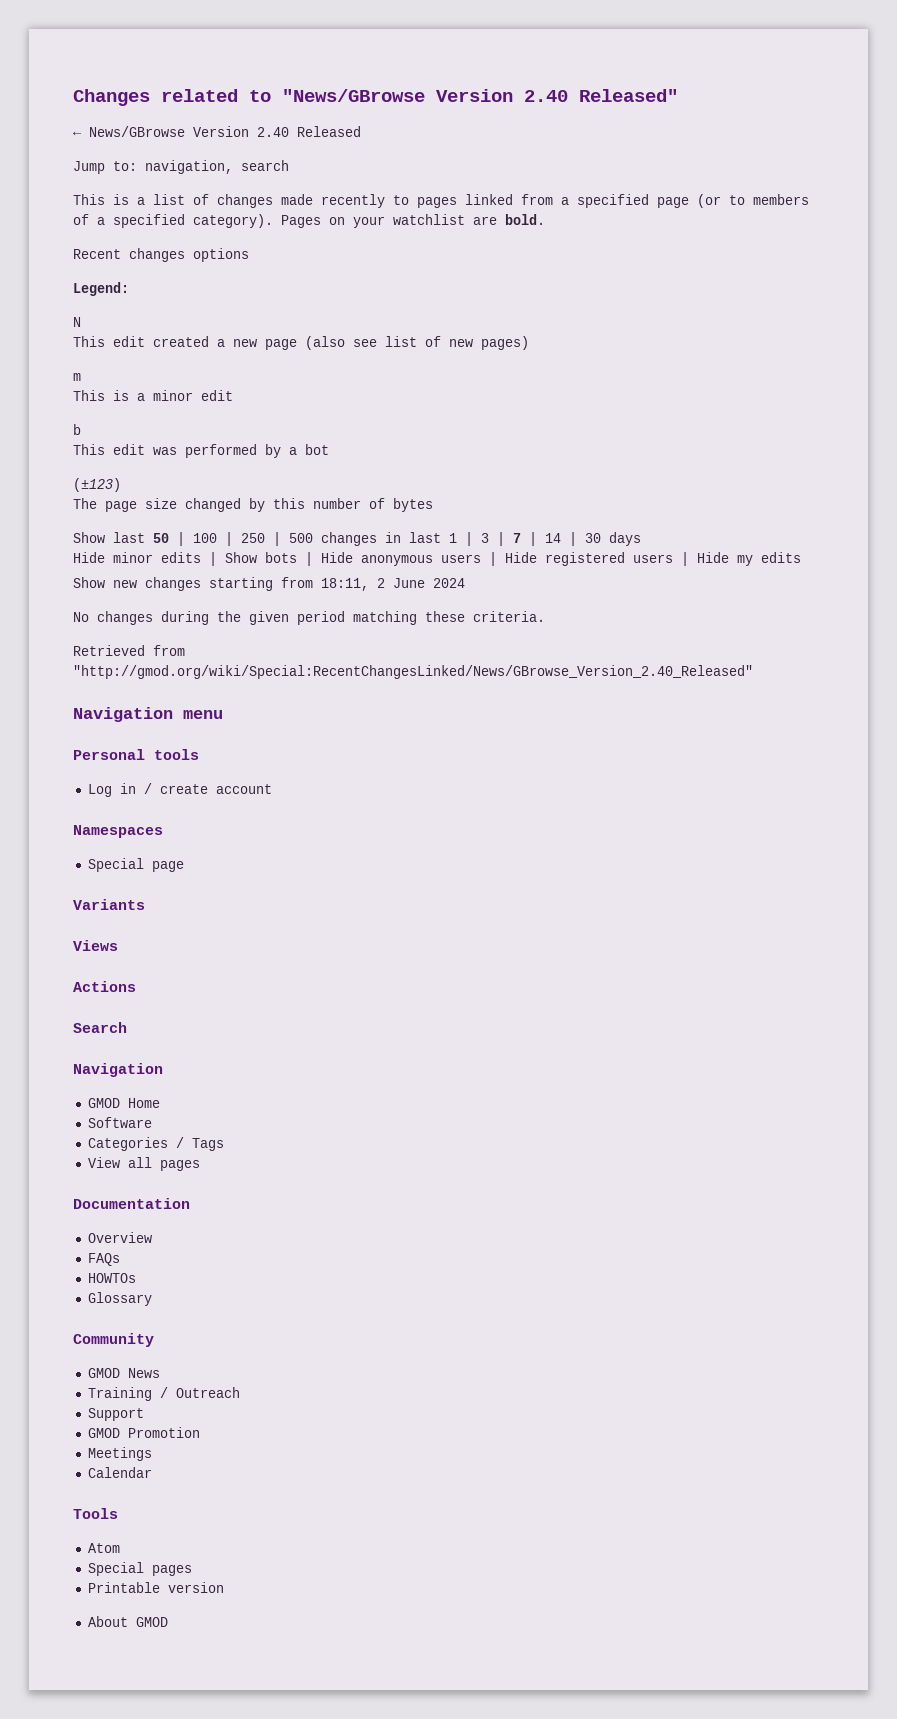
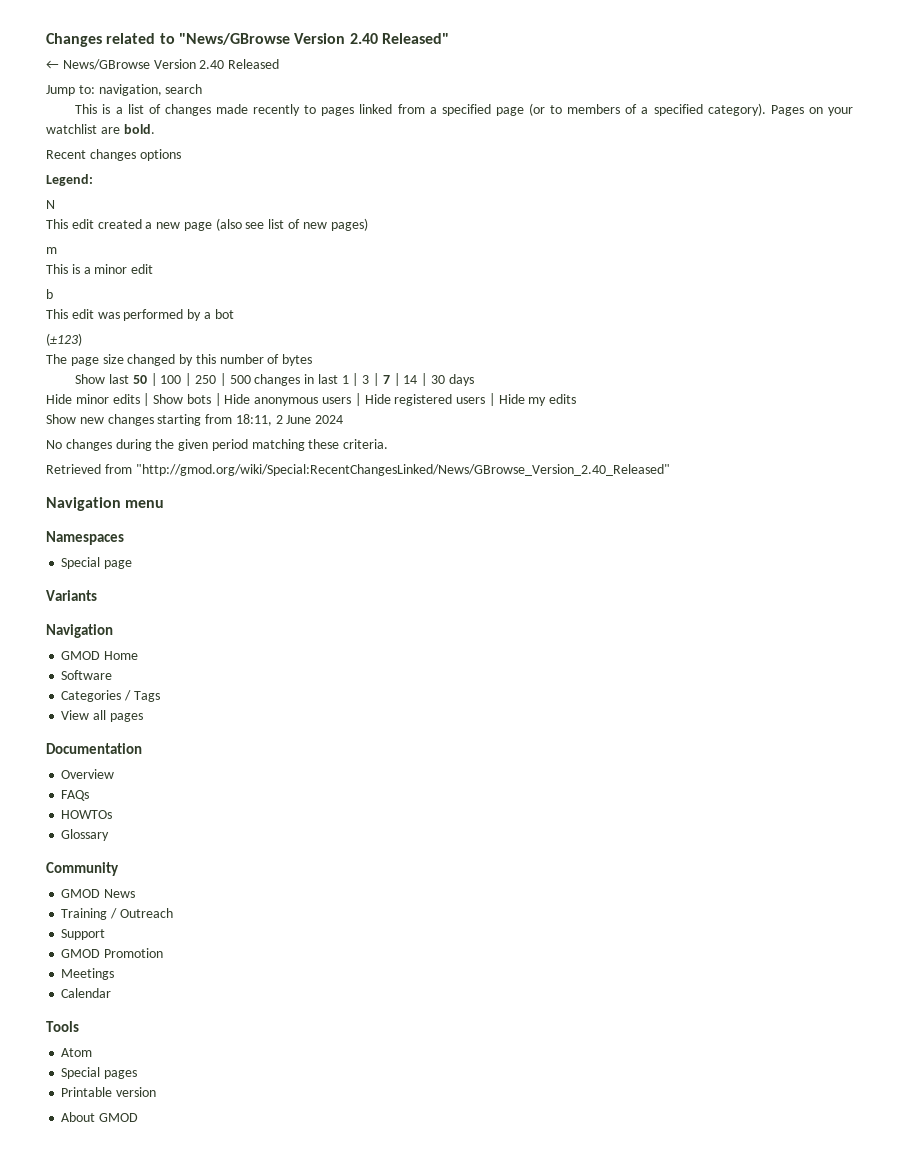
- Personal tools
- Log in / create account
- Views
- Actions
- Search

